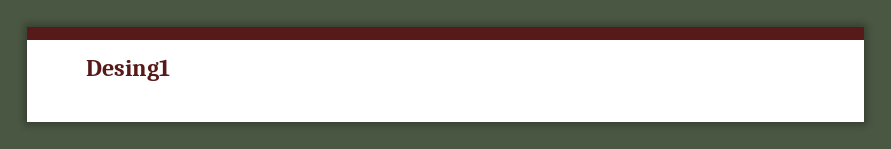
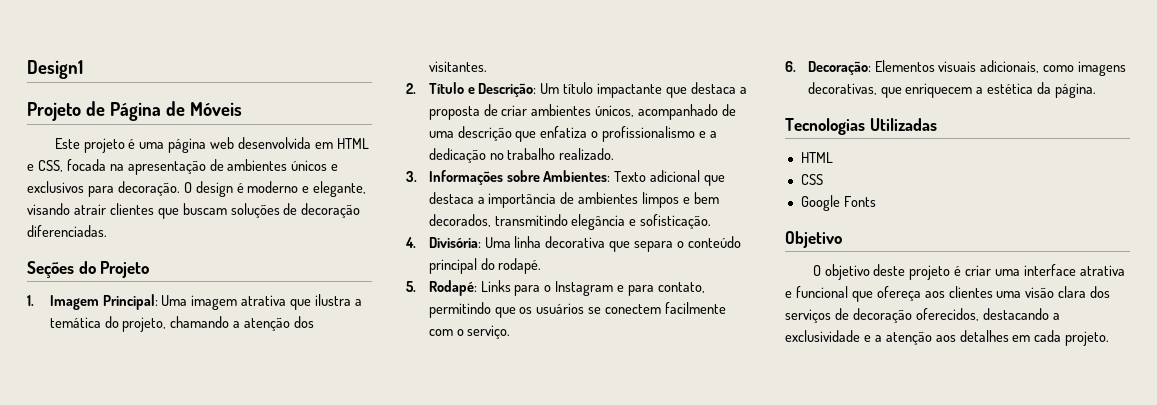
- Desing1
+ Design1
+ Projeto de Página de Móveis
+ Este projeto é uma página web desenvolvida em HTML e CSS, focada na apresentação de ambientes únicos e exclusivos para decoração. O design é moderno e elegante, visando atrair clientes que buscam soluções de decoração diferenciadas.
+ Seções do Projeto
+ 1. Imagem Principal: Uma imagem atrativa que ilustra a temática do projeto, chamando a atenção dos visitantes.
+ 2. Título e Descrição: Um título impactante que destaca a proposta de criar ambientes únicos, acompanhado de uma descrição que enfatiza o profissionalismo e a dedicação no trabalho realizado.
+ 3. Informações sobre Ambientes: Texto adicional que destaca a importância de ambientes limpos e bem decorados, transmitindo elegância e sofisticação.
+ 4. Divisória: Uma linha decorativa que separa o conteúdo principal do rodapé.
+ 5. Rodapé: Links para o Instagram e para contato, permitindo que os usuários se conectem facilmente com o serviço.
+ 6. Decoração: Elementos visuais adicionais, como imagens decorativas, que enriquecem a estética da página.
+ Tecnologias Utilizadas
+ HTML
+ CSS
+ Google Fonts
+ Objetivo
+ O objetivo deste projeto é criar uma interface atrativa e funcional que ofereça aos clientes uma visão clara dos serviços de decoração oferecidos, destacando a exclusividade e a atenção aos detalhes em cada projeto.

